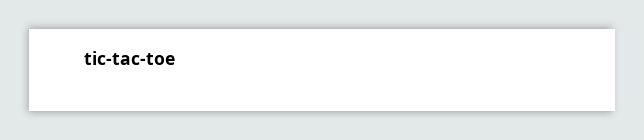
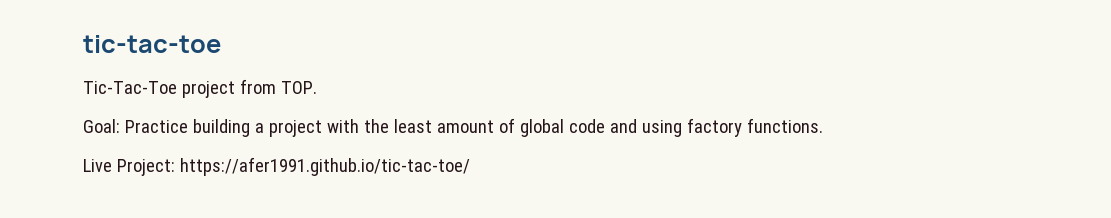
+ Tic-Tac-Toe project from TOP.
+ Goal: Practice building a project with the least amount of global code and using factory functions.
+ Live Project: https://afer1991.github.io/tic-tac-toe/

